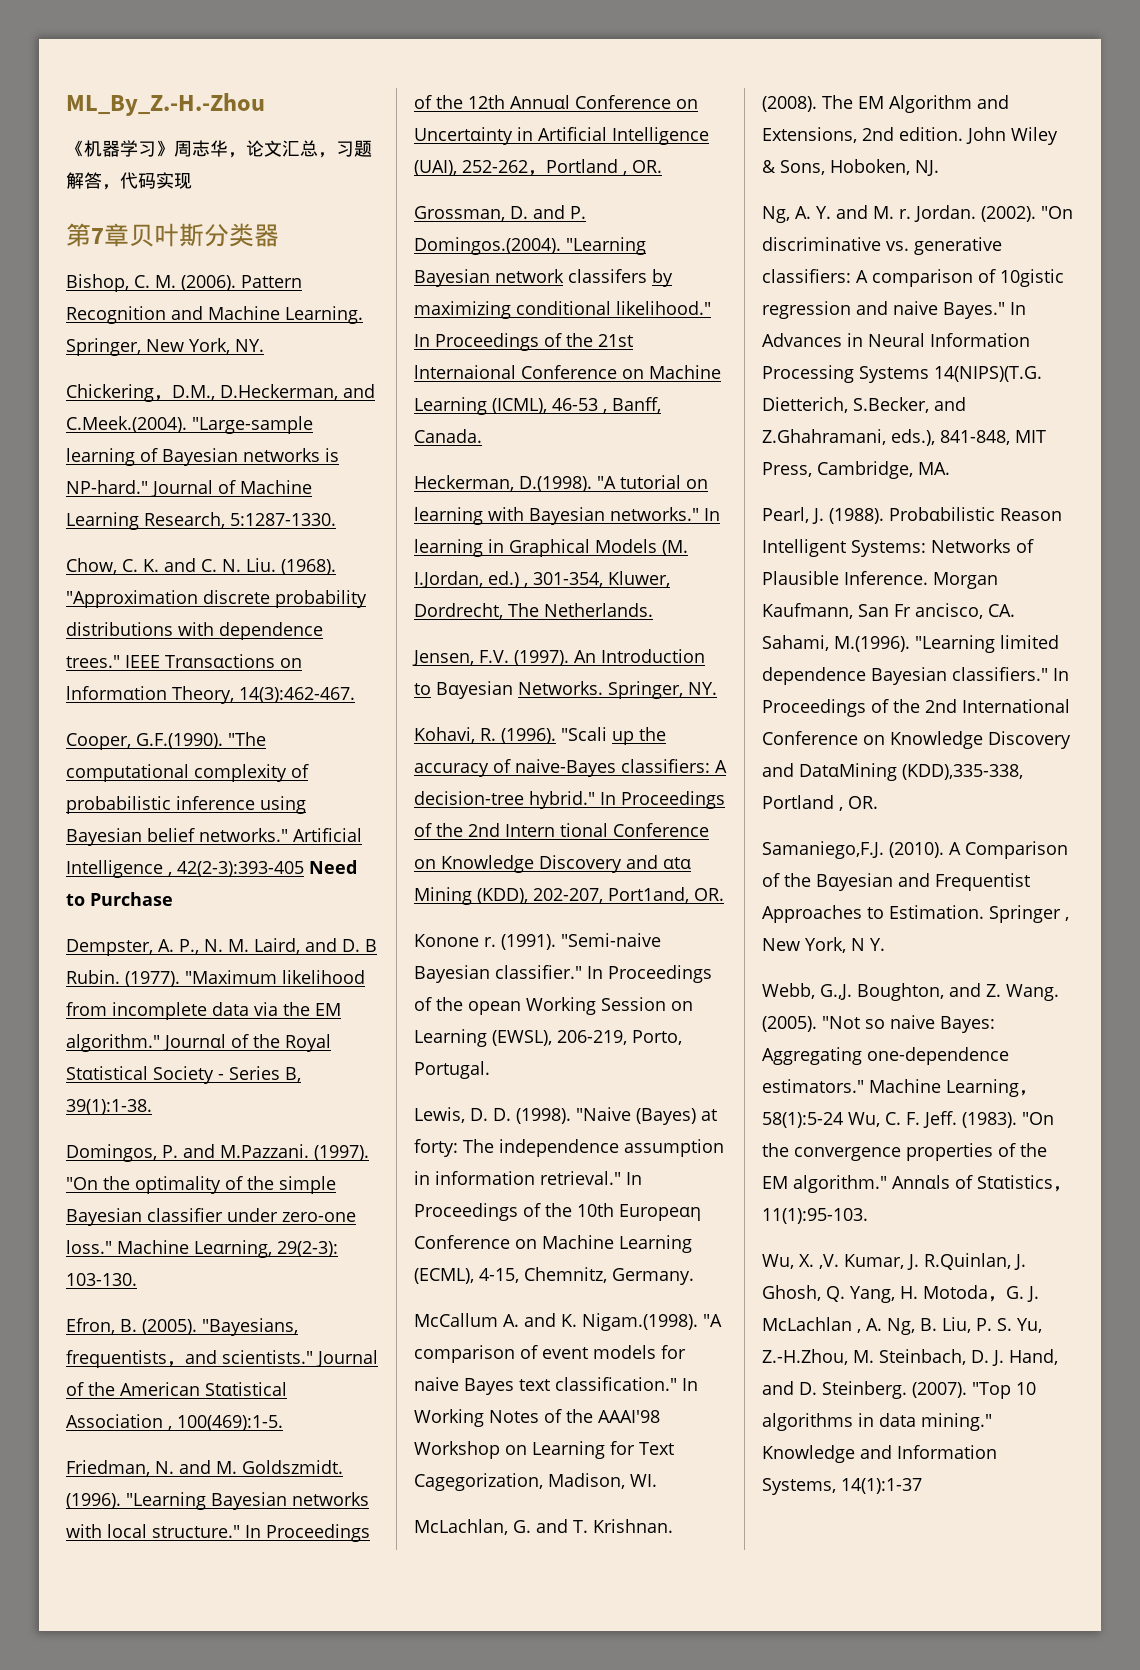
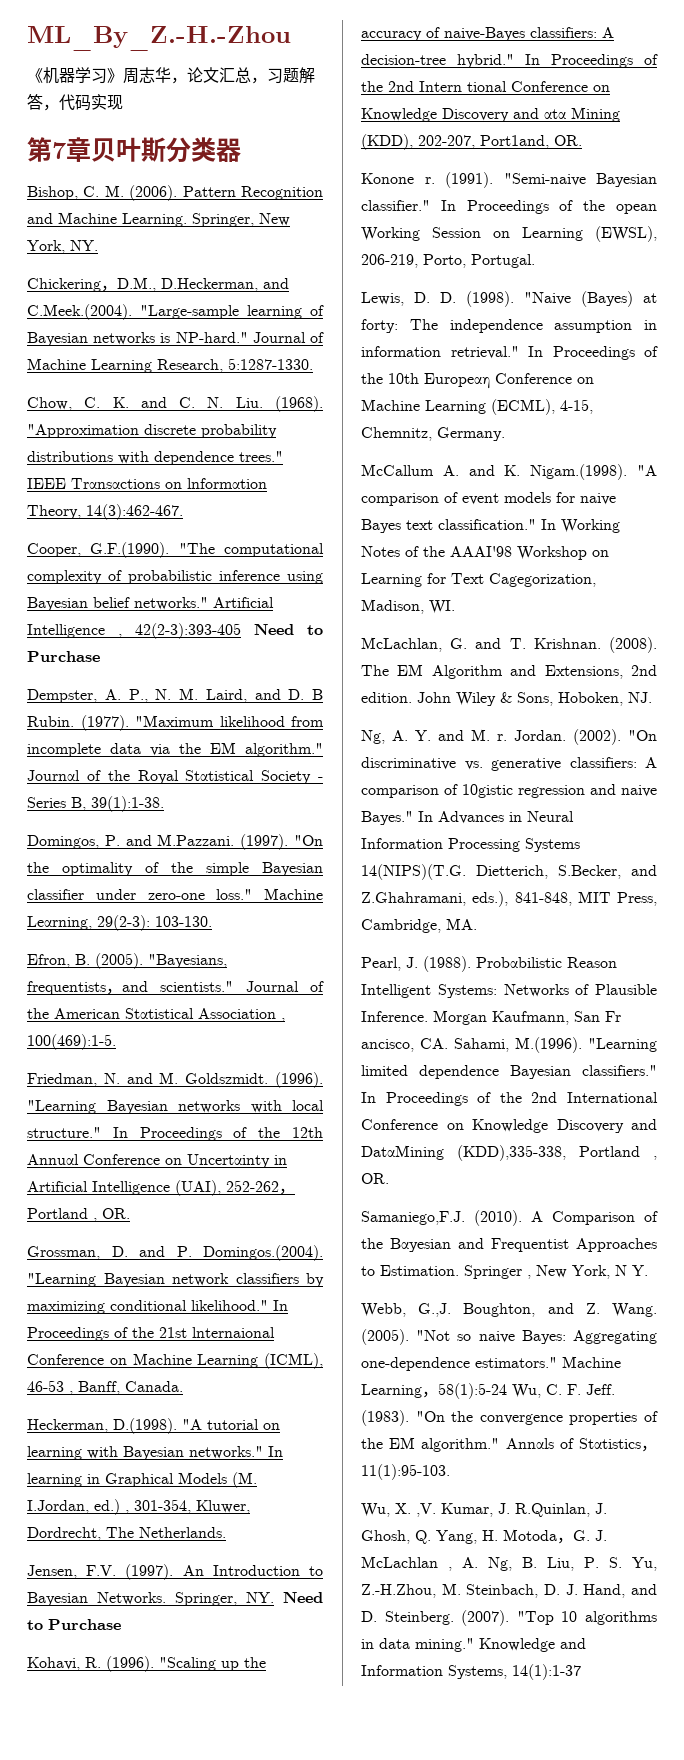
- Grossman, D. and P. Domingos.(2004). "Learning Bayesian network classifers by maximizing conditional likelihood."
+ Grossman, D. and P. Domingos.(2004). "Learning Bayesian network classifiers by maximizing conditional likelihood."
- An Introduction to Bαyesian Networks.
+ An Introduction to Bayesian Networks.
- Springer, NY.
+ Springer, NY. Need to Purchase
- "Scali up the accuracy of naive-Bayes classifiers: A decision-tree hybrid."
+ "Scaling up the accuracy of naive-Bayes classifiers: A decision-tree hybrid."

